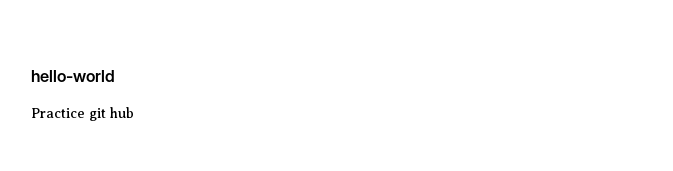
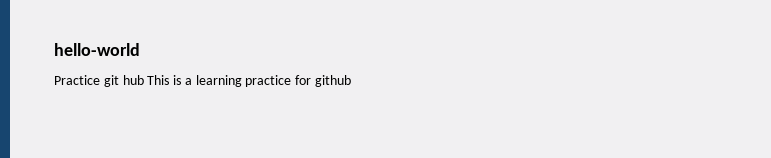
- Practice git hub
+ Practice git hub This is a learning practice for github

